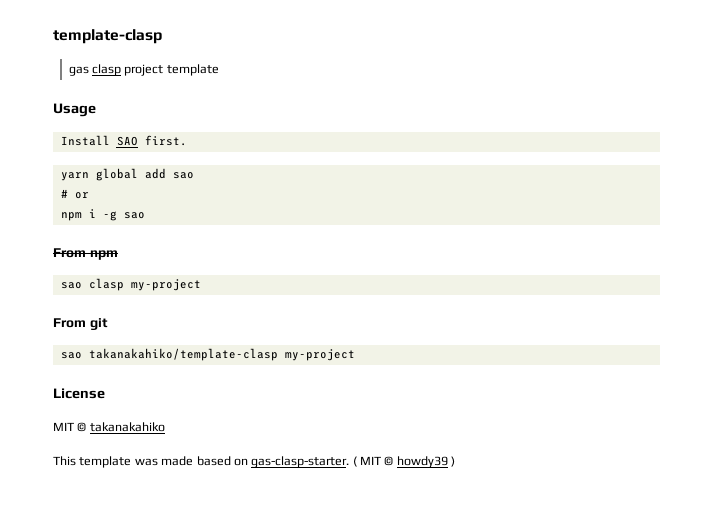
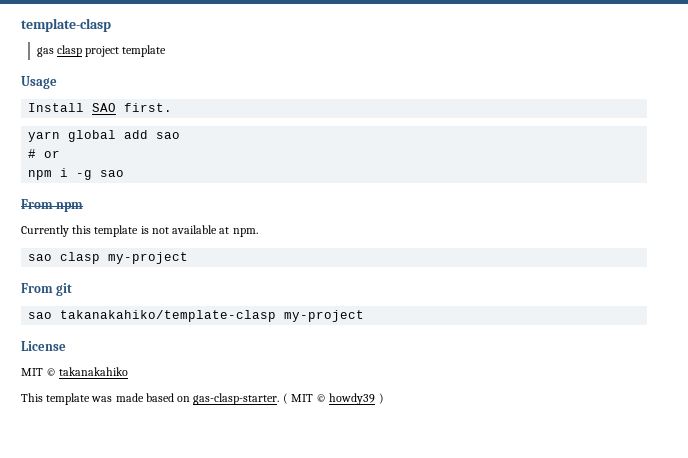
+ Currently this template is not available at npm.

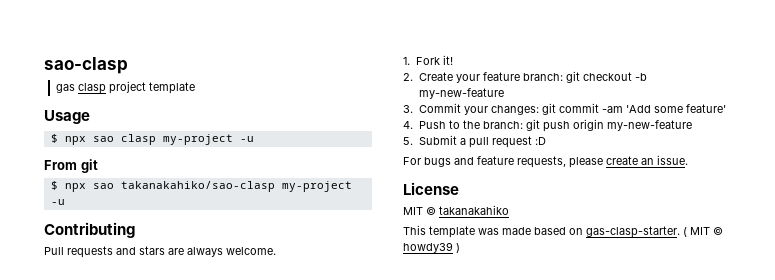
- template-clasp
+ sao-clasp
- Install SAO first.
- yarn global add sao
- # or
- npm i -g sao
- From npm
- Currently this template is not available at npm.
- sao clasp my-project
+ $ npx sao clasp my-project -u
- sao takanakahiko/template-clasp my-project
+ $ npx sao takanakahiko/sao-clasp my-project -u
+ Contributing
+ Pull requests and stars are always welcome.
+ 1. Fork it!
+ 2. Create your feature branch: git checkout -b my-new-feature
+ 3. Commit your changes: git commit -am 'Add some feature'
+ 4. Push to the branch: git push origin my-new-feature
+ 5. Submit a pull request :D
+ For bugs and feature requests, please create an issue.

